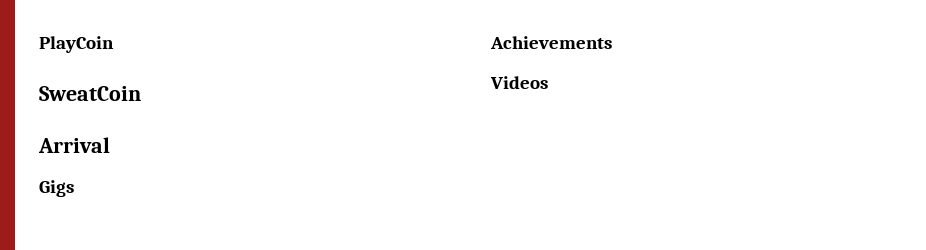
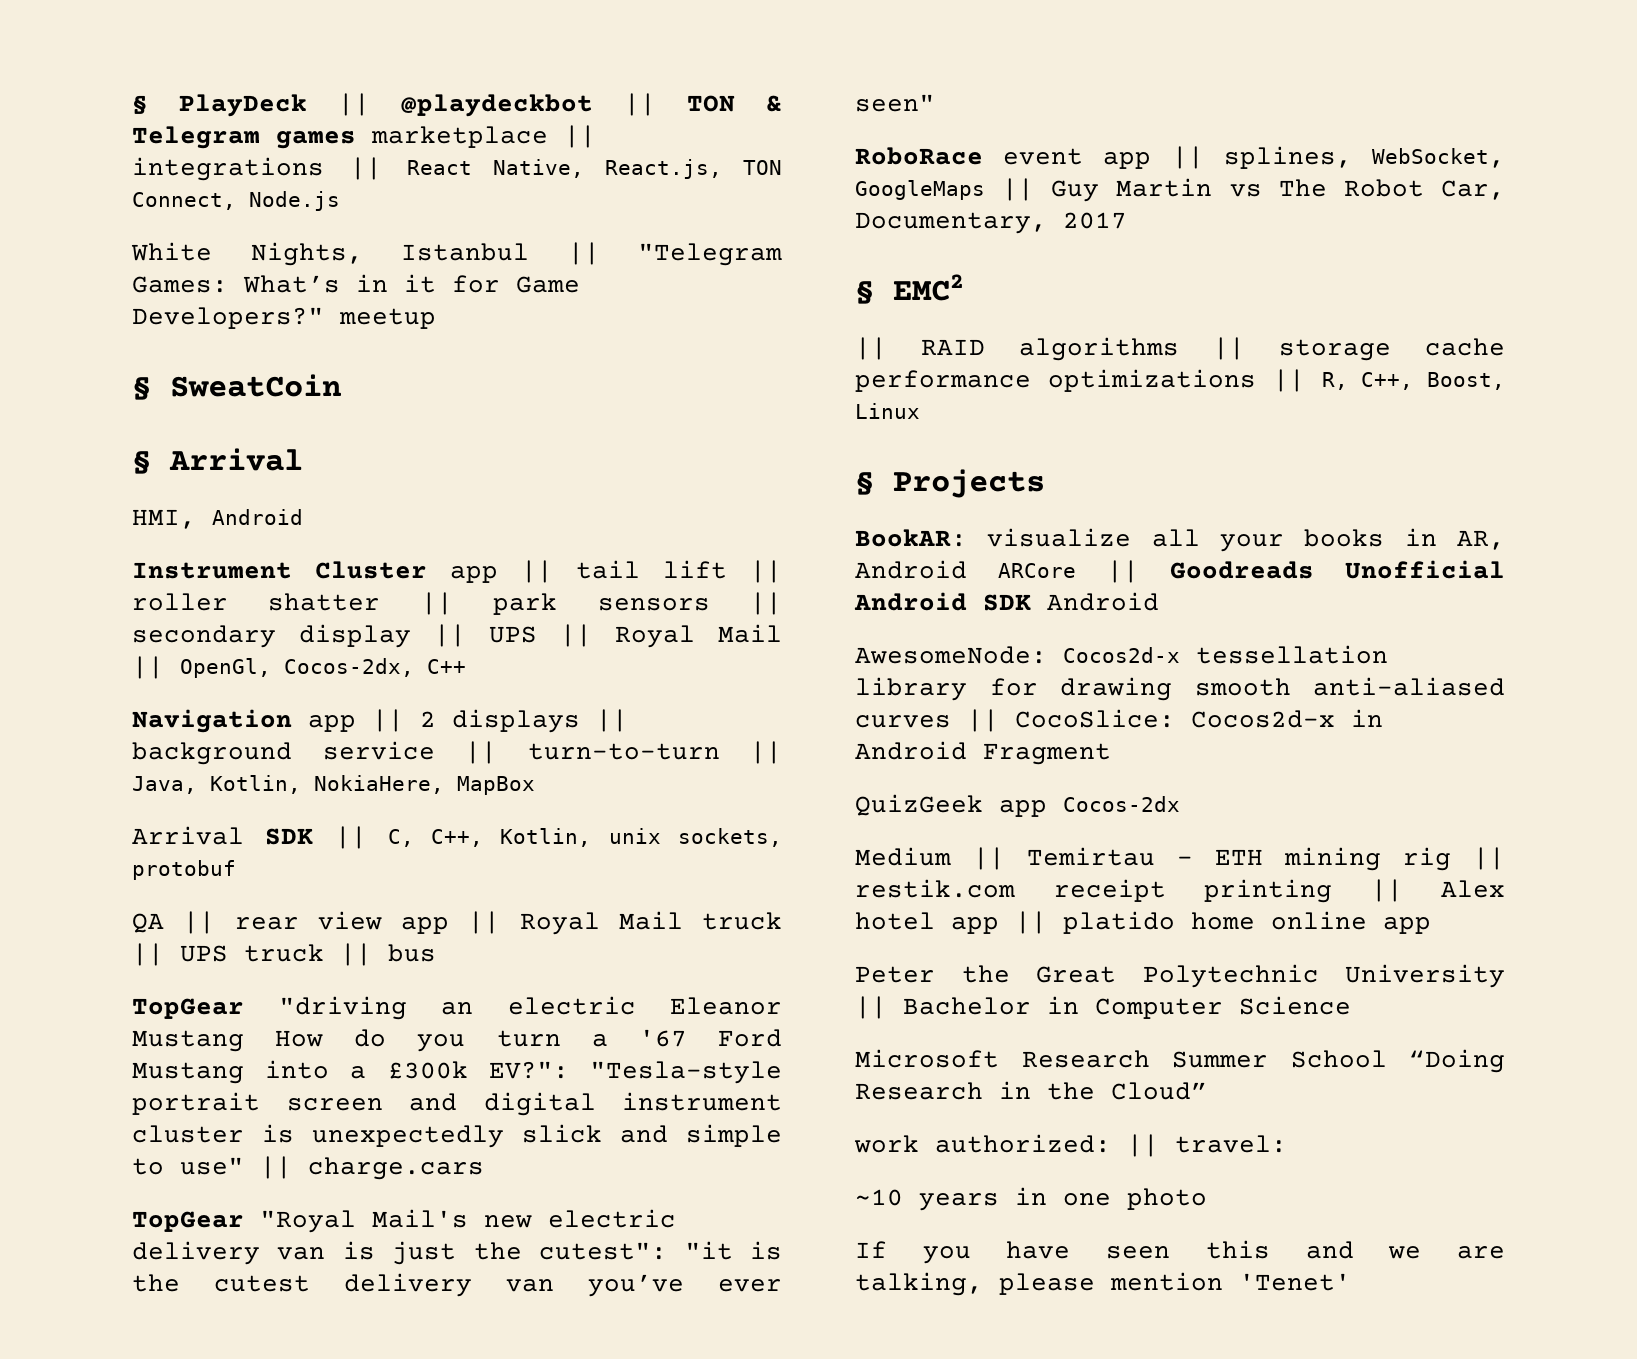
- PlayCoin
- SweatCoin
+ § PlayDeck || @playdeckbot || TON & Telegram games marketplace || integrations || React Native, React.js, TON Connect, Node.js
+ White Nights, Istanbul || "Telegram Games: What’s in it for Game Developers?" meetup
+ § SweatCoin
- Arrival
+ § Arrival
- Gigs
- Achievements
- Videos
+ HMI, Android
+ Instrument Cluster app || tail lift || roller shatter || park sensors || secondary display || UPS || Royal Mail || OpenGl, Cocos-2dx, C++
+ Navigation app || 2 displays || background service || turn-to-turn || Java, Kotlin, NokiaHere, MapBox
+ Arrival SDK || C, C++, Kotlin, unix sockets, protobuf
+ QA || rear view app || Royal Mail truck || UPS truck || bus
+ TopGear "driving an electric Eleanor Mustang How do you turn a '67 Ford Mustang into a £300k EV?": "Tesla-style portrait screen and digital instrument cluster is unexpectedly slick and simple to use" || charge.cars
+ TopGear "Royal Mail's new electric delivery van is just the cutest": "it is the cutest delivery van you’ve ever seen"
+ RoboRace event app || splines, WebSocket, GoogleMaps || Guy Martin vs The Robot Car, Documentary, 2017
+ § EMC2
+ || RAID algorithms || storage cache performance optimizations || R, C++, Boost, Linux
+ § Projects
+ BookAR: visualize all your books in AR, Android ARCore || Goodreads Unofficial Android SDK Android
+ AwesomeNode: Cocos2d-x tessellation library for drawing smooth anti-aliased curves || CocoSlice: Cocos2d-x in Android Fragment
+ QuizGeek app Cocos-2dx
+ Medium || Temirtau - ETH mining rig || restik.com receipt printing || Alex hotel app || platido home online app
+ Peter the Great Polytechnic University || Bachelor in Computer Science
+ Microsoft Research Summer School “Doing Research in the Cloud”
+ work authorized: || travel:
+ ~10 years in one photo
+ If you have seen this and we are talking, please mention 'Tenet'

